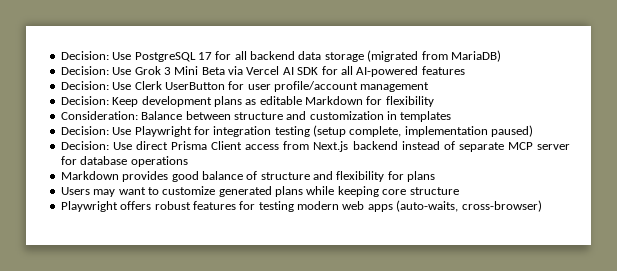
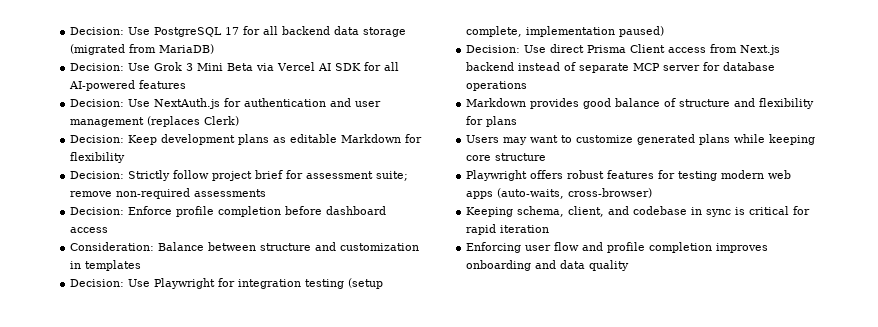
- Decision: Use Clerk UserButton for user profile/account management
+ Decision: Use NextAuth.js for authentication and user management (replaces Clerk)
+ Decision: Strictly follow project brief for assessment suite; remove non-required assessments
+ Decision: Enforce profile completion before dashboard access
+ Keeping schema, client, and codebase in sync is critical for rapid iteration
+ Enforcing user flow and profile completion improves onboarding and data quality

